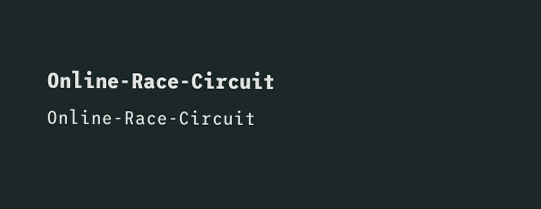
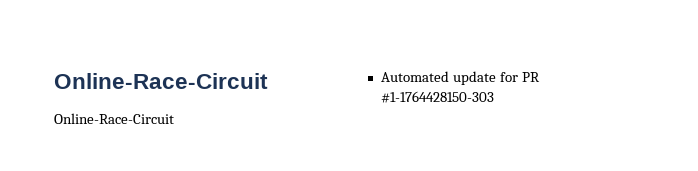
+ Automated update for PR #1-1764428150-303

